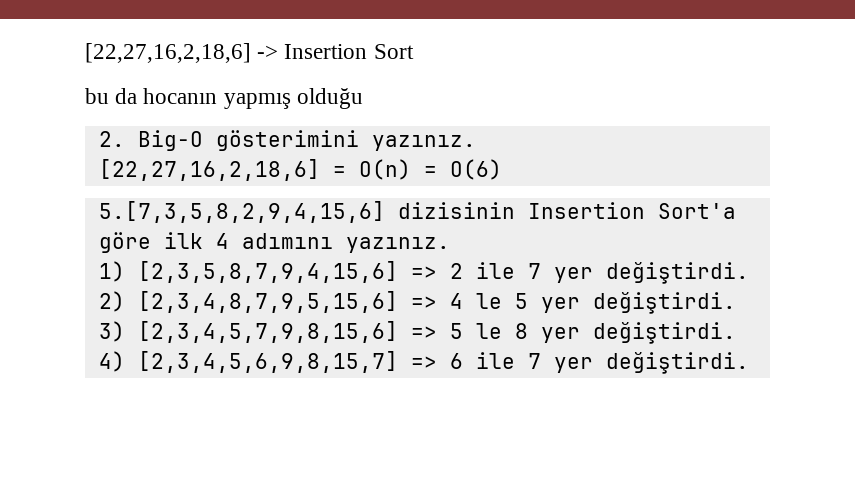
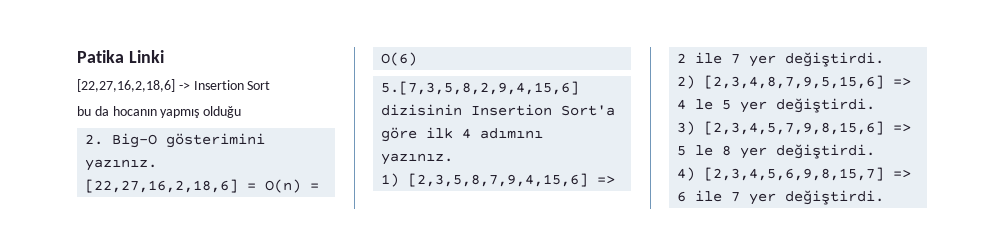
+ Patika Linki

